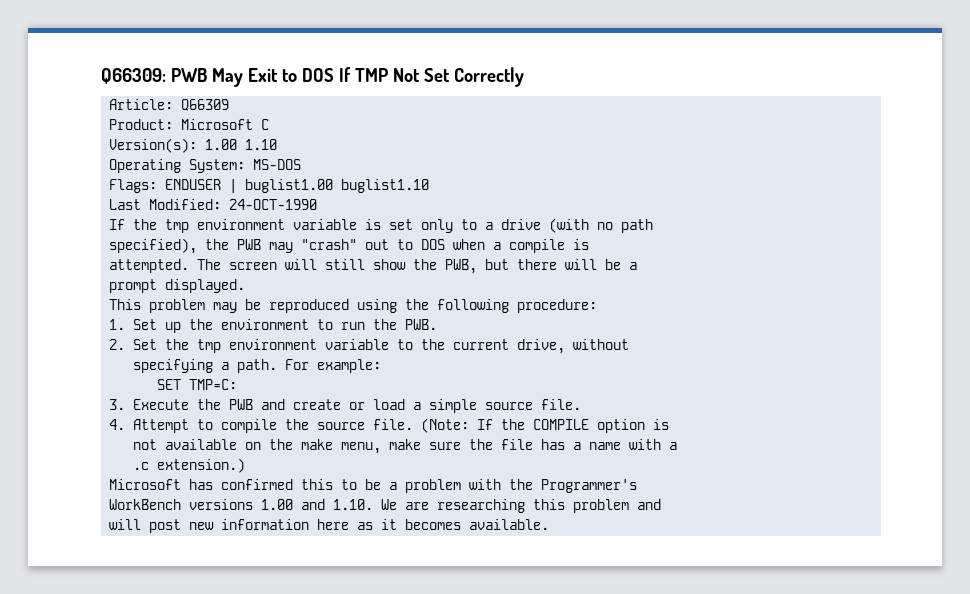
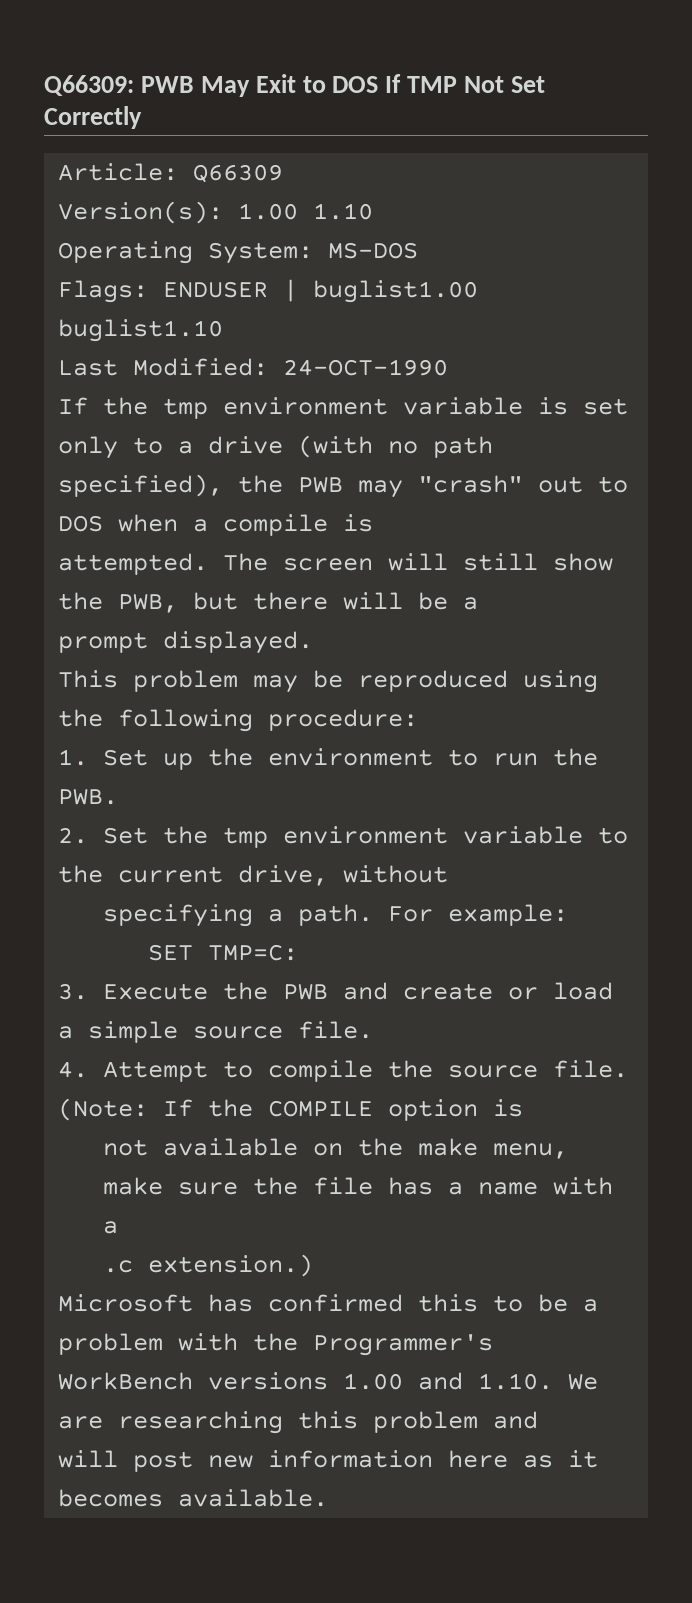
- Product: Microsoft C

